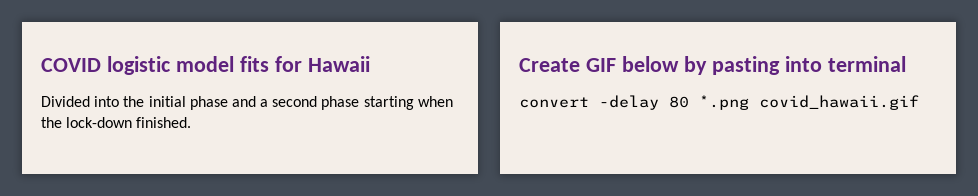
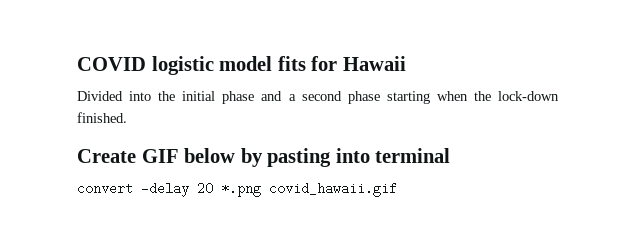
- convert -delay 80 *.png covid_hawaii.gif
+ convert -delay 20 *.png covid_hawaii.gif

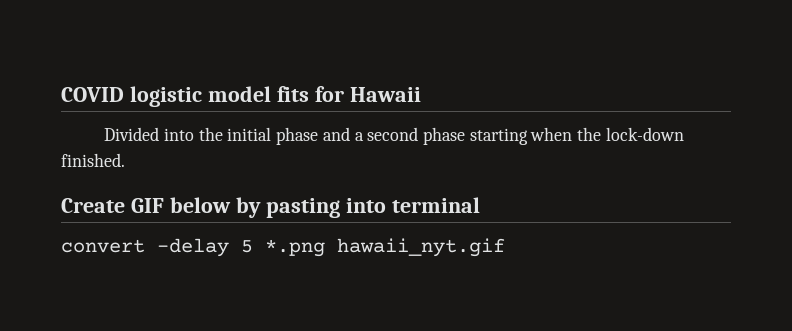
- convert -delay 20 *.png covid_hawaii.gif
+ convert -delay 5 *.png hawaii_nyt.gif

